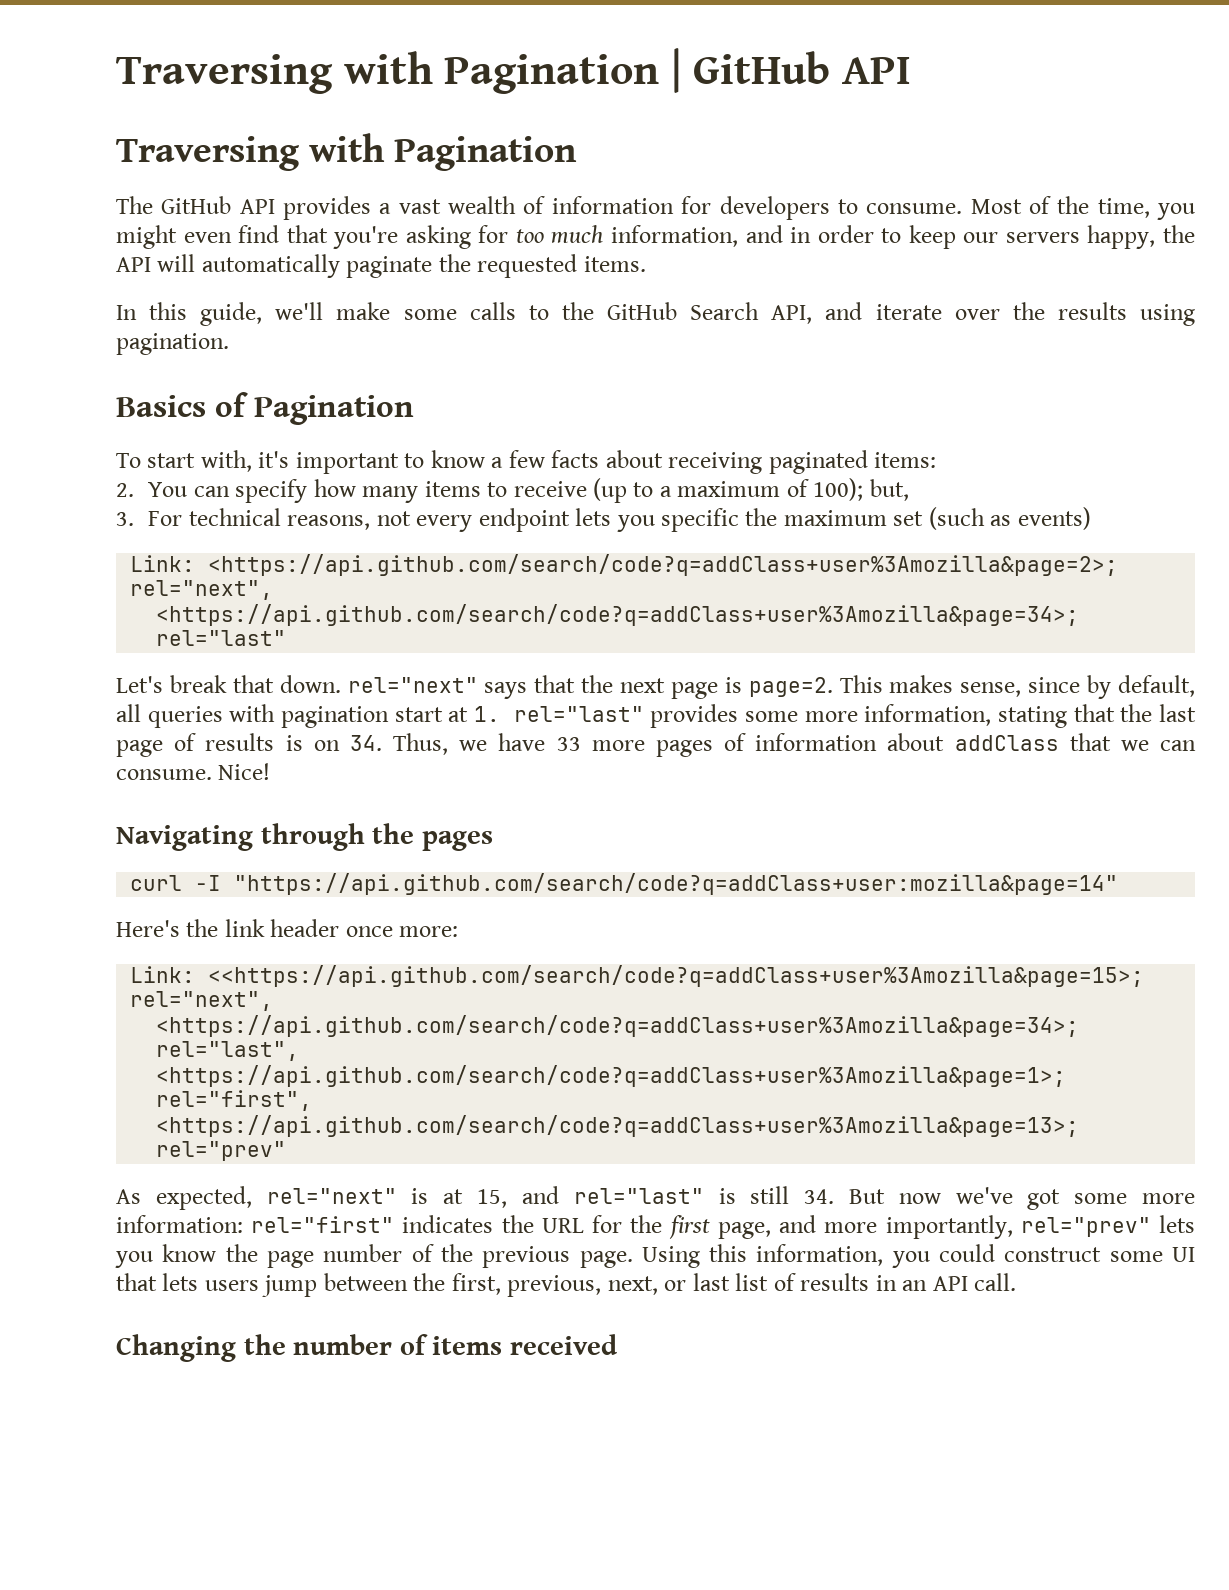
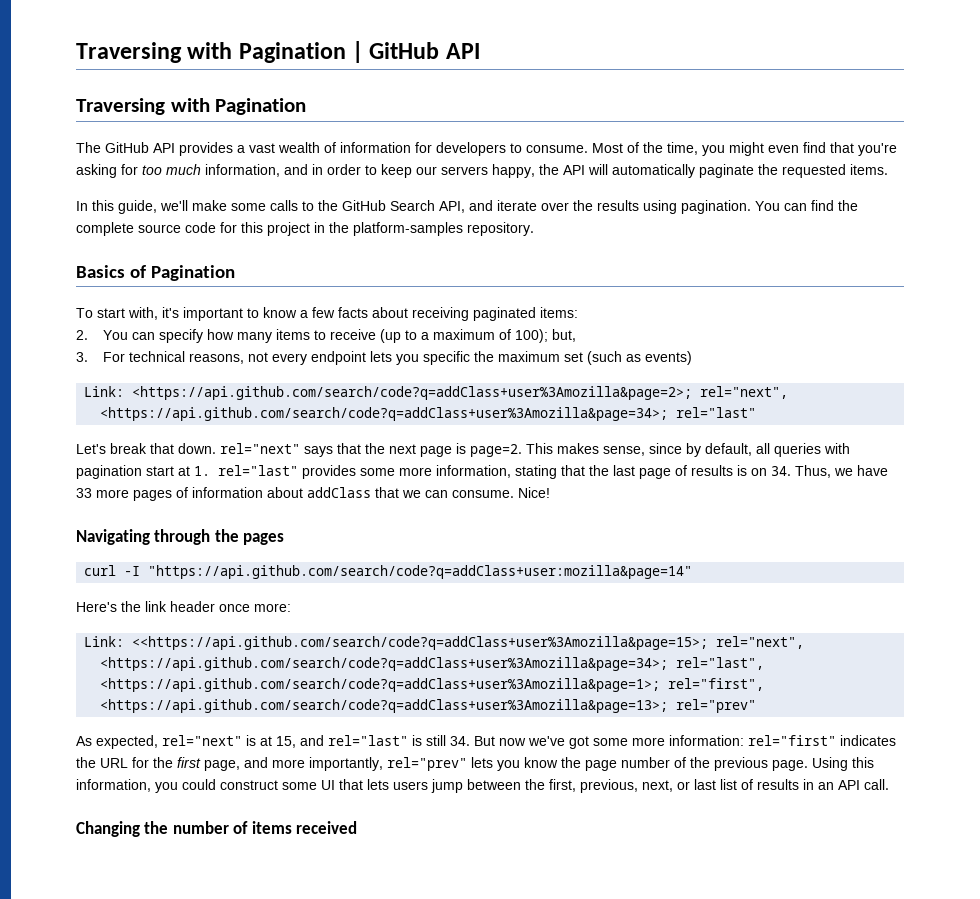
+ You can find the complete source code for this project in the platform-samples repository.

